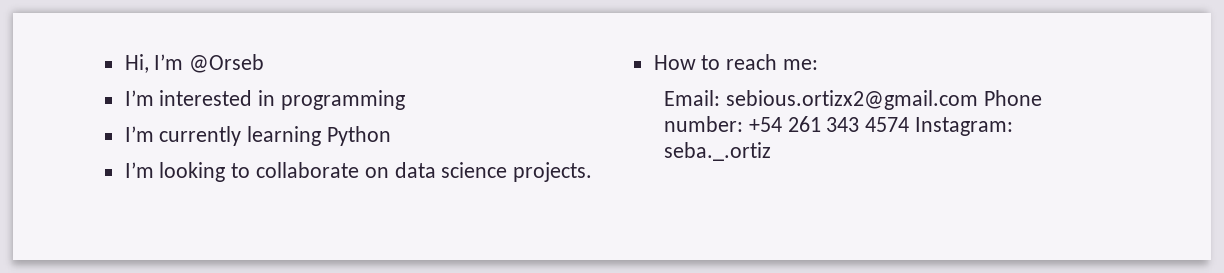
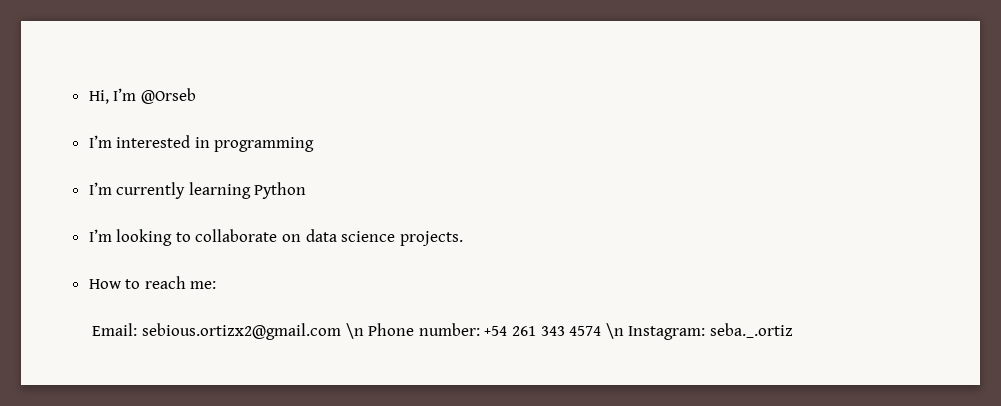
- Email: sebious.ortizx2@gmail.com Phone number: +54 261 343 4574 Instagram: seba._.ortiz
+ Email: sebious.ortizx2@gmail.com \n Phone number: +54 261 343 4574 \n Instagram: seba._.ortiz

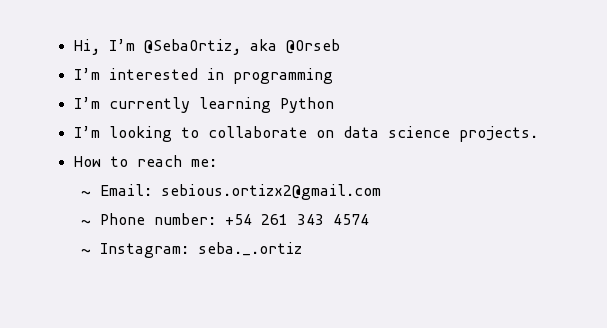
- Hi, I’m @Orseb
+ Hi, I’m @SebaOrtiz, aka @Orseb
- Email: sebious.ortizx2@gmail.com \n Phone number: +54 261 343 4574 \n Instagram: seba._.ortiz
+ ~ Email: sebious.ortizx2@gmail.com
+ ~ Phone number: +54 261 343 4574
+ ~ Instagram: seba._.ortiz

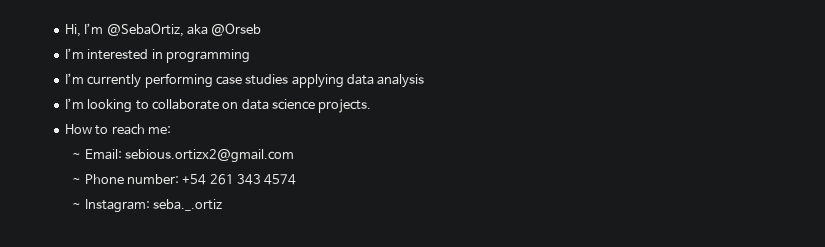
- I’m currently learning Python
+ I’m currently performing case studies applying data analysis

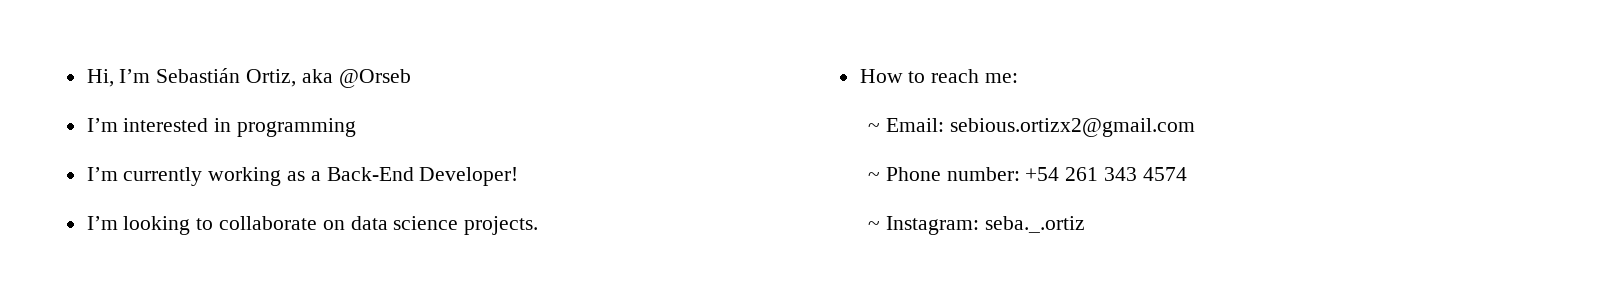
- Hi, I’m @SebaOrtiz, aka @Orseb
+ Hi, I’m Sebastián Ortiz, aka @Orseb
- I’m currently performing case studies applying data analysis
+ I’m currently working as a Back-End Developer!

